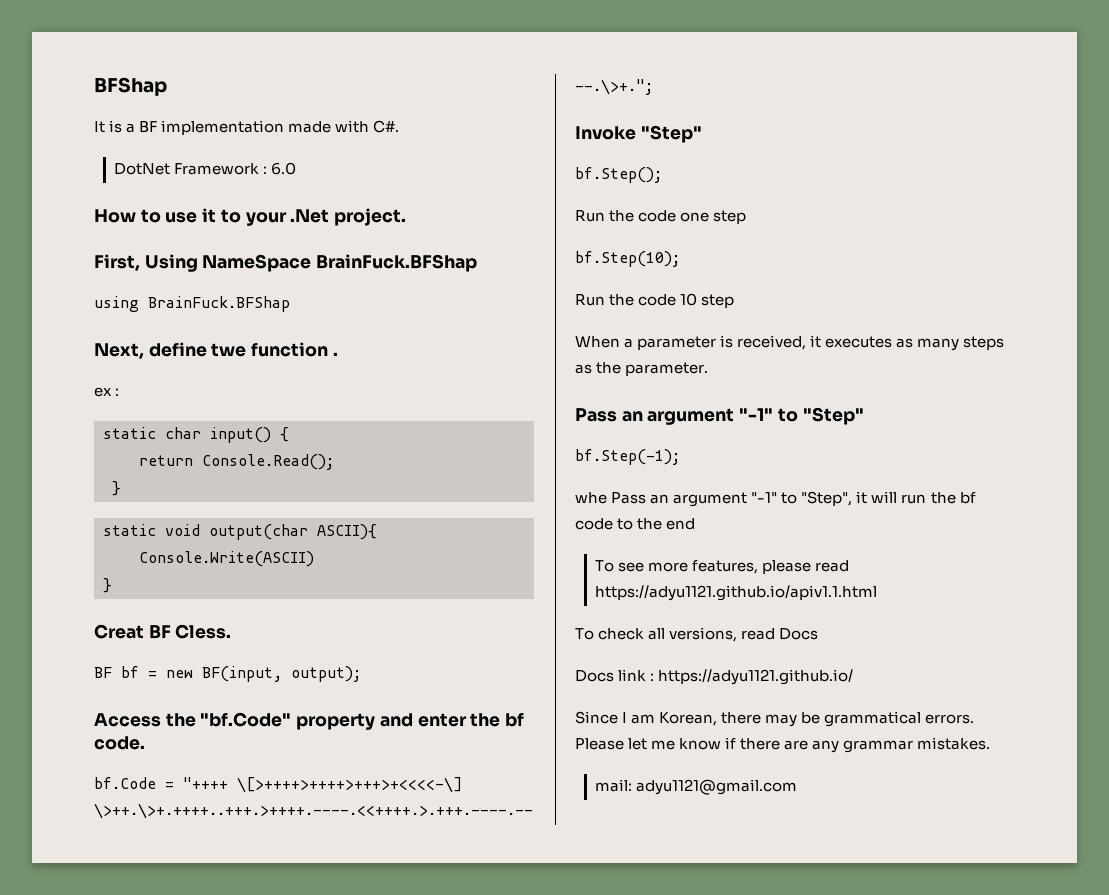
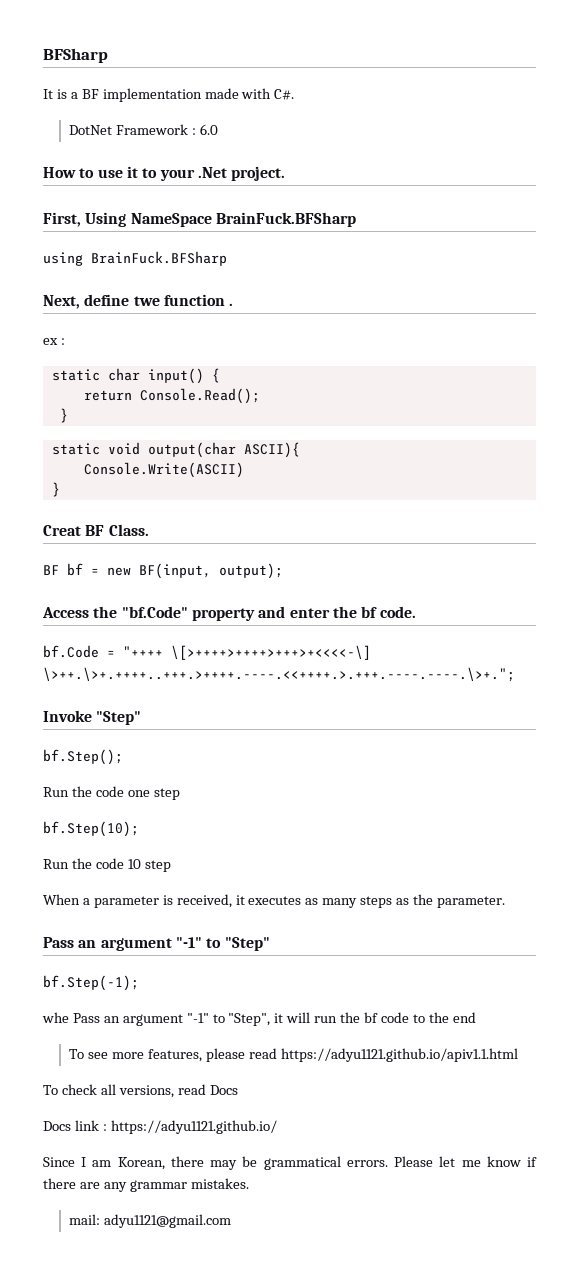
- BFShap
+ BFSharp
- First, Using NameSpace BrainFuck.BFShap
+ First, Using NameSpace BrainFuck.BFSharp
- using BrainFuck.BFShap
+ using BrainFuck.BFSharp
- Creat BF Cless.
+ Creat BF Class.

